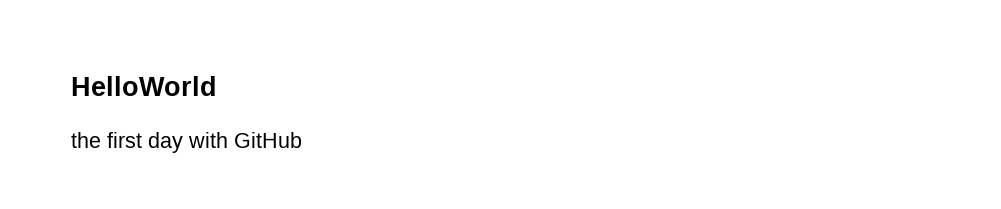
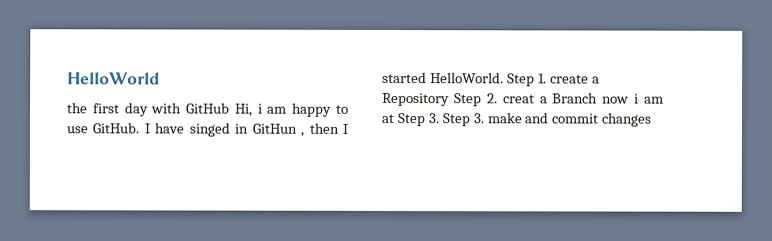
- the first day with GitHub
+ the first day with GitHub Hi, i am happy to use GitHub. I have singed in GitHun , then I started HelloWorld. Step 1. create a Repository Step 2. creat a Branch now i am at Step 3. Step 3. make and commit changes

